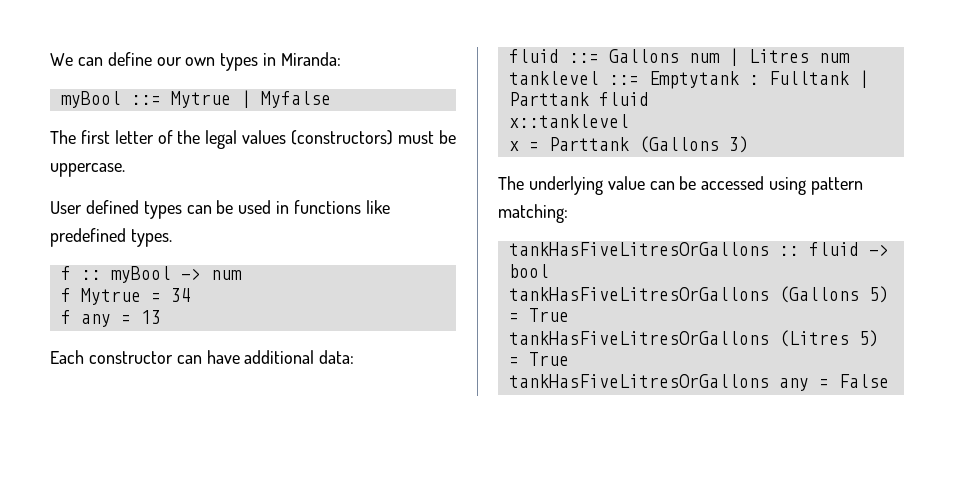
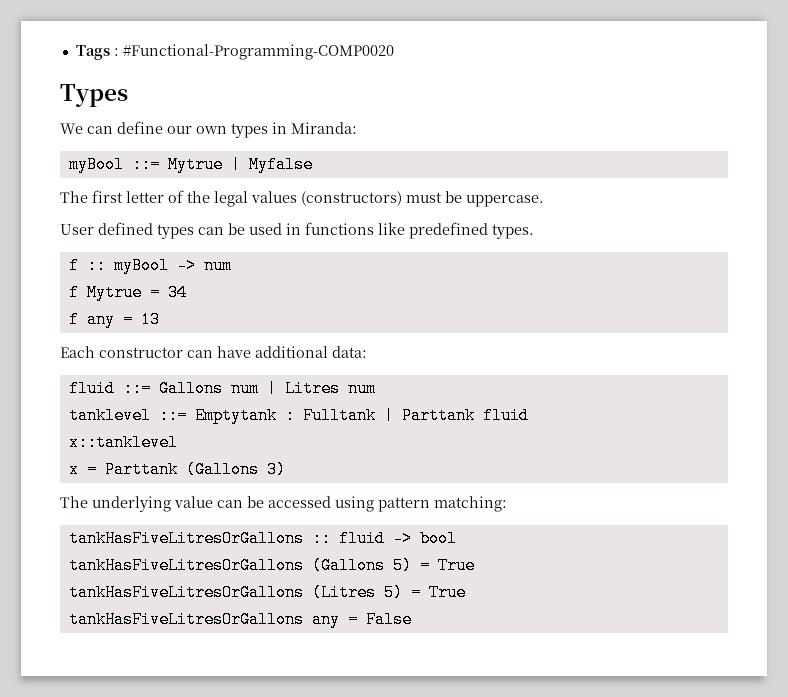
+ Tags : #Functional-Programming-COMP0020
+ Types

